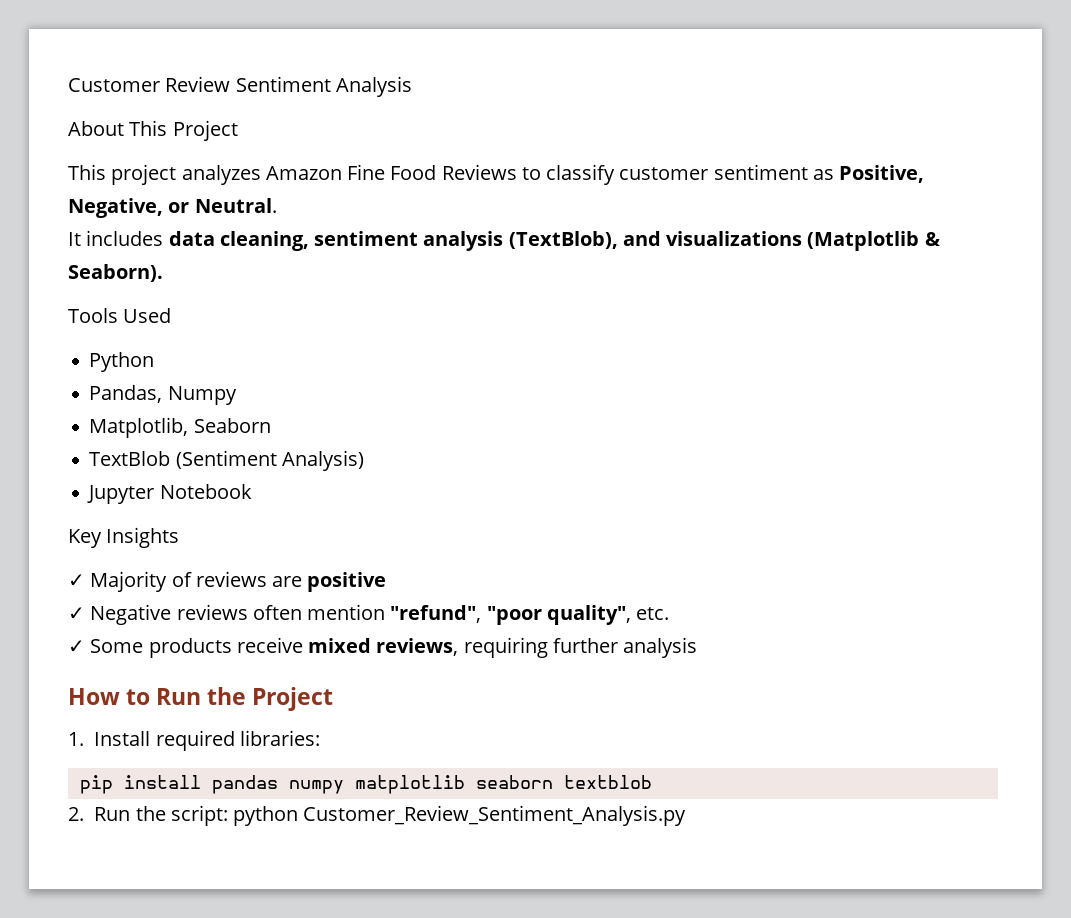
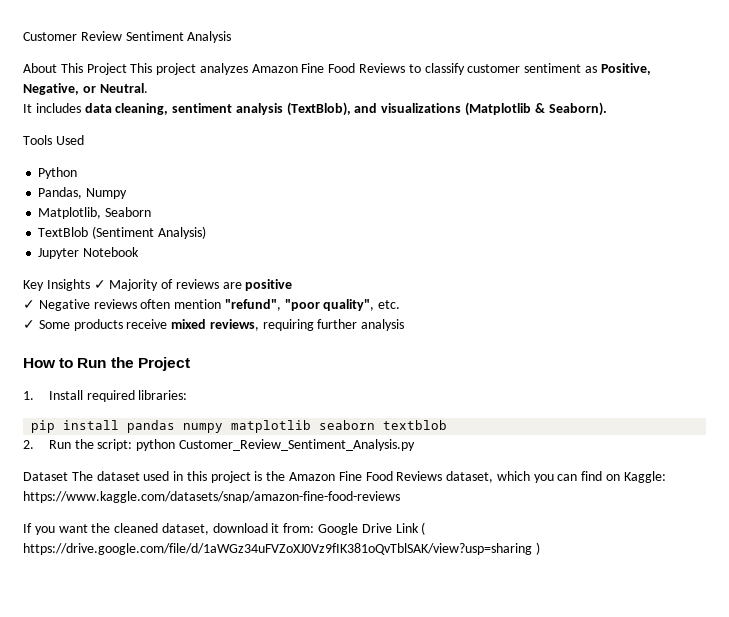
- About This Project
- This project analyzes Amazon Fine Food Reviews to classify customer sentiment as Positive, Negative, or Neutral.
+ About This Project This project analyzes Amazon Fine Food Reviews to classify customer sentiment as Positive, Negative, or Neutral.
- Key Insights
- ✓ Majority of reviews are positive
+ Key Insights ✓ Majority of reviews are positive
+ Dataset The dataset used in this project is the Amazon Fine Food Reviews dataset, which you can find on Kaggle: https://www.kaggle.com/datasets/snap/amazon-fine-food-reviews
+ If you want the cleaned dataset, download it from: Google Drive Link ( https://drive.google.com/file/d/1aWGz34uFVZoXJ0Vz9fIK381oQvTblSAK/view?usp=sharing )

